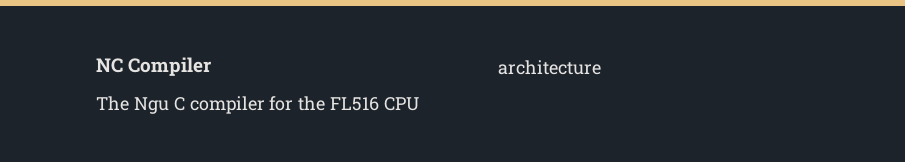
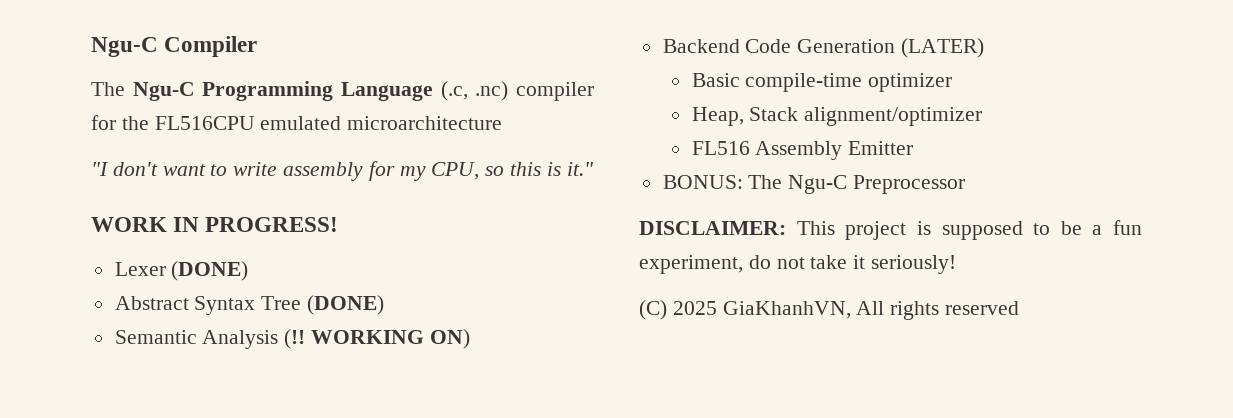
- NC Compiler
+ Ngu-C Compiler
- The Ngu C compiler for the FL516 CPU architecture
+ The Ngu-C Programming Language (.c, .nc) compiler for the FL516CPU emulated microarchitecture
+ "I don't want to write assembly for my CPU, so this is it."
+ WORK IN PROGRESS!
+ Lexer (DONE)
+ Abstract Syntax Tree (DONE)
+ Semantic Analysis (!! WORKING ON)
+ Backend Code Generation (LATER)
+ Basic compile-time optimizer
+ Heap, Stack alignment/optimizer
+ FL516 Assembly Emitter
+ BONUS: The Ngu-C Preprocessor
+ DISCLAIMER: This project is supposed to be a fun experiment, do not take it seriously!
+ (C) 2025 GiaKhanhVN, All rights reserved

